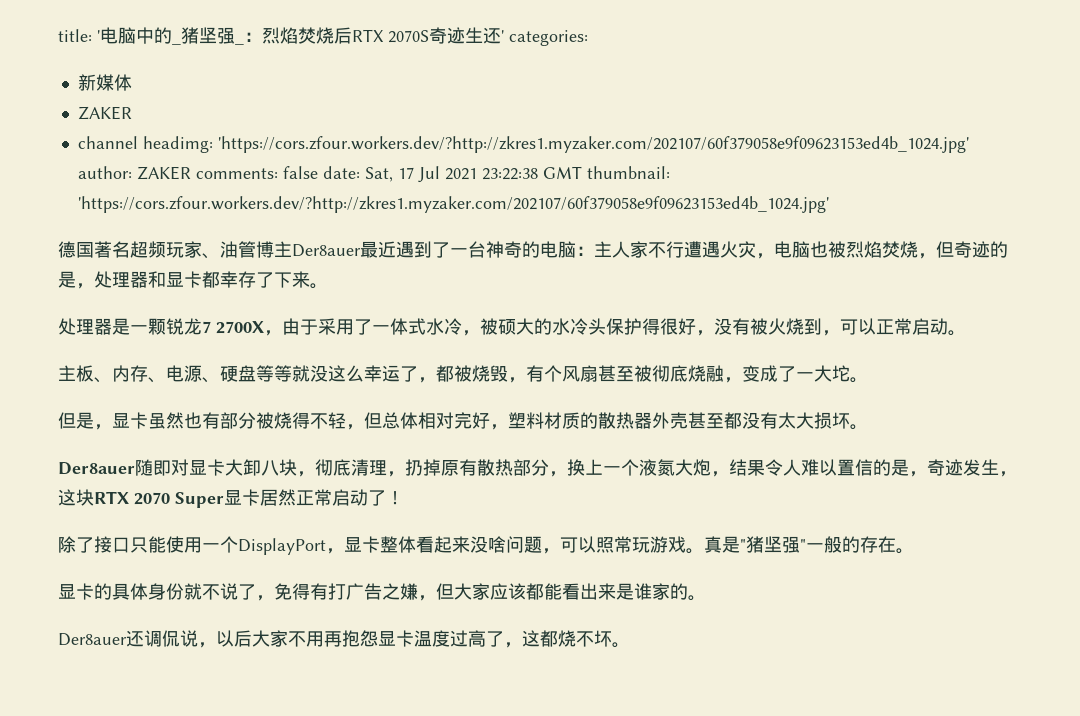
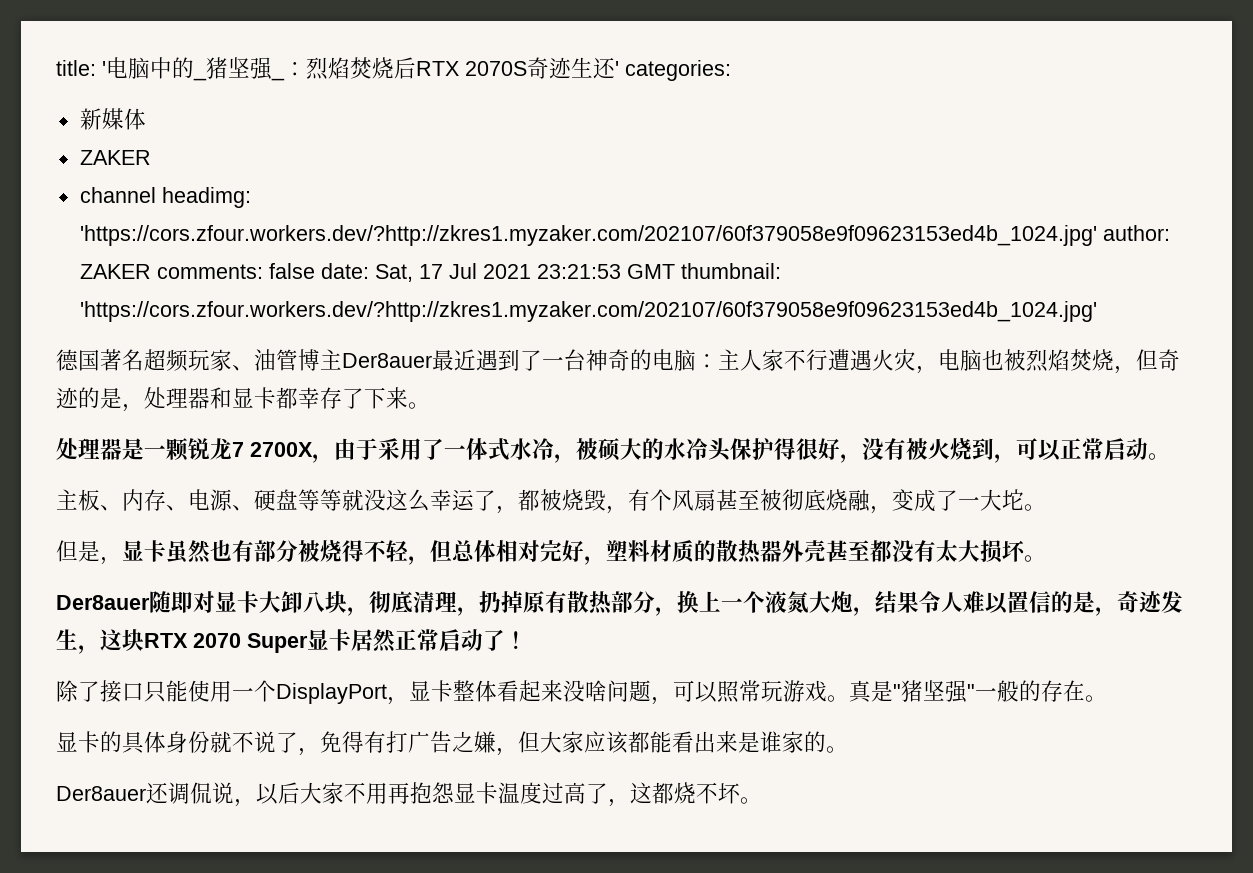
- channel headimg: 'https://cors.zfour.workers.dev/?http://zkres1.myzaker.com/202107/60f379058e9f09623153ed4b_1024.jpg' author: ZAKER comments: false date: Sat, 17 Jul 2021 23:22:38 GMT thumbnail: 'https://cors.zfour.workers.dev/?http://zkres1.myzaker.com/202107/60f379058e9f09623153ed4b_1024.jpg'
+ channel headimg: 'https://cors.zfour.workers.dev/?http://zkres1.myzaker.com/202107/60f379058e9f09623153ed4b_1024.jpg' author: ZAKER comments: false date: Sat, 17 Jul 2021 23:21:53 GMT thumbnail: 'https://cors.zfour.workers.dev/?http://zkres1.myzaker.com/202107/60f379058e9f09623153ed4b_1024.jpg'

